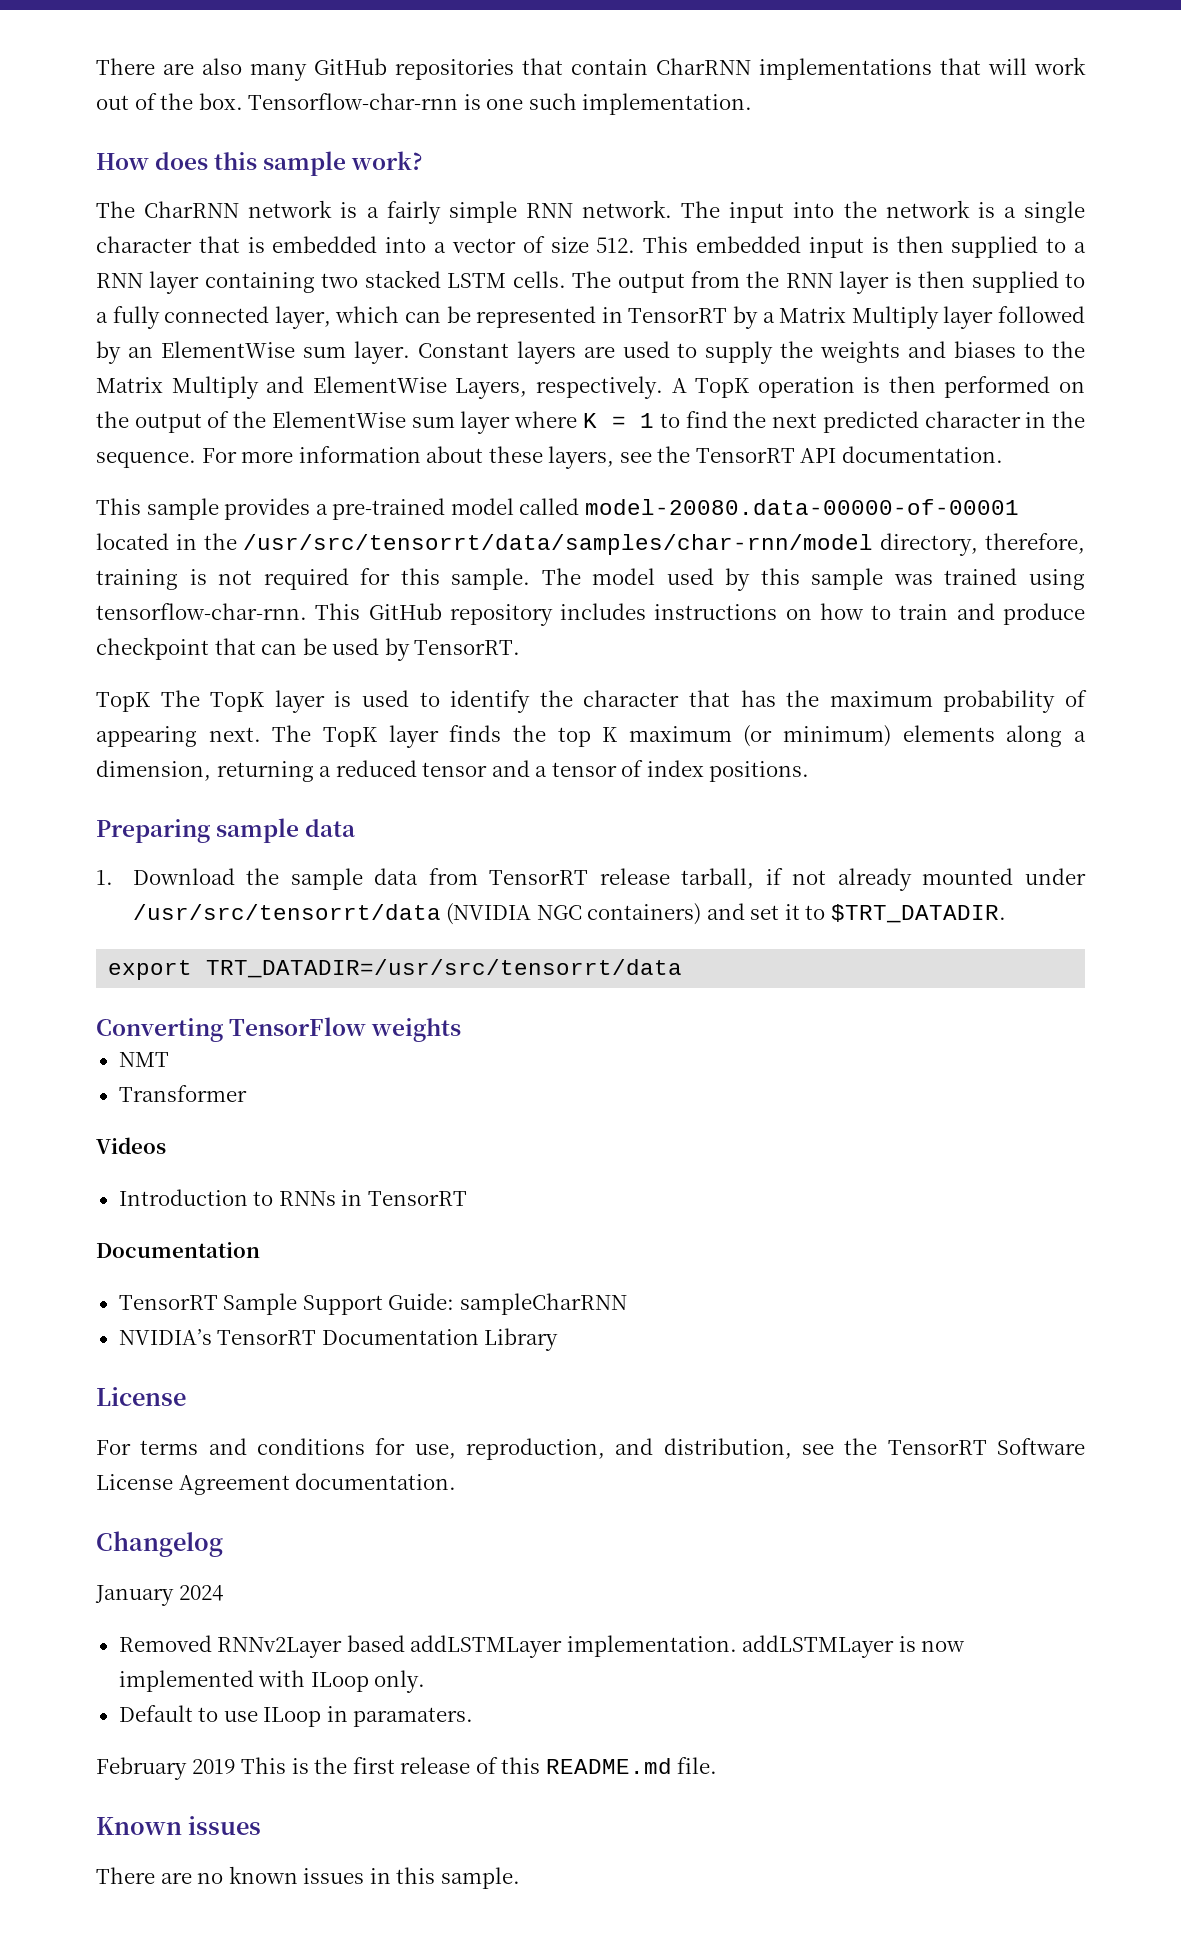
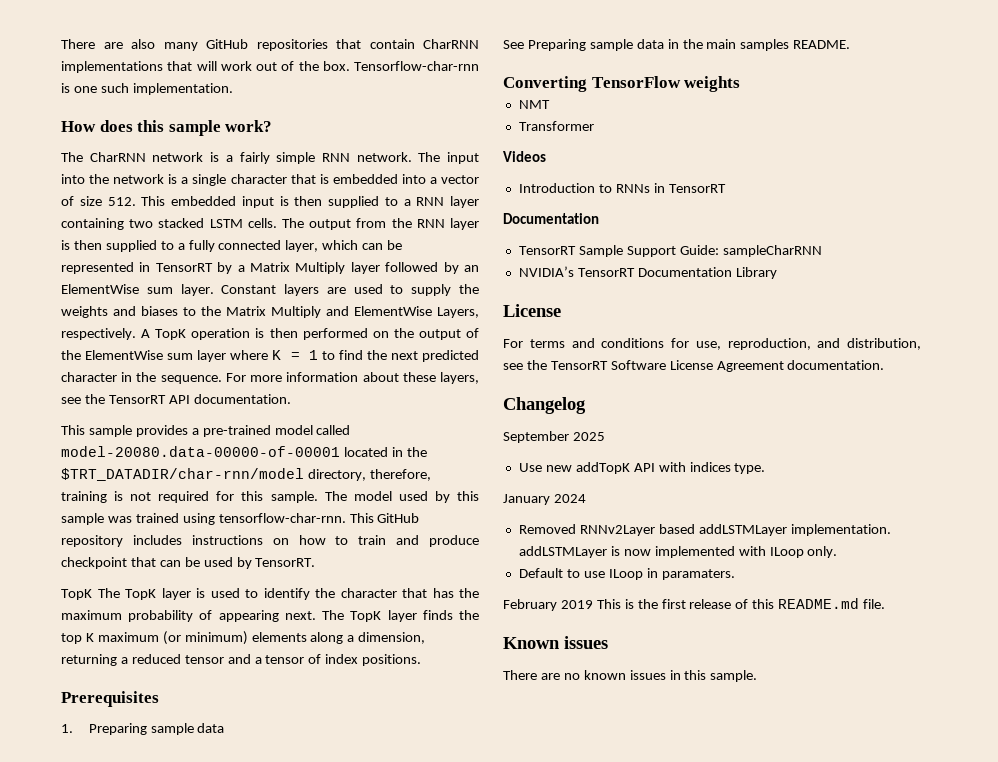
- This sample provides a pre-trained model called model-20080.data-00000-of-00001 located in the /usr/src/tensorrt/data/samples/char-rnn/model directory, therefore, training is not required for this sample.
+ This sample provides a pre-trained model called model-20080.data-00000-of-00001 located in the $TRT_DATADIR/char-rnn/model directory, therefore, training is not required for this sample.
- Preparing sample data
+ Prerequisites
+ 1. Preparing sample data
- 1. Download the sample data from TensorRT release tarball, if not already mounted under /usr/src/tensorrt/data (NVIDIA NGC containers) and set it to $TRT_DATADIR.
- export TRT_DATADIR=/usr/src/tensorrt/data
+ See Preparing sample data in the main samples README.
+ September 2025
+ Use new addTopK API with indices type.

